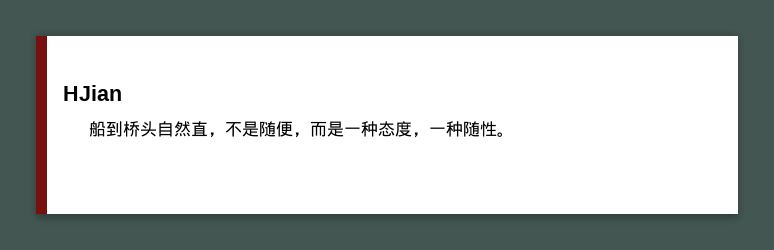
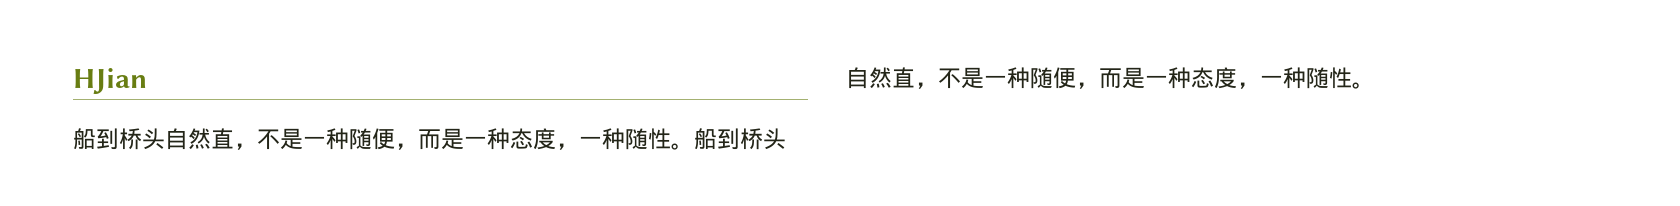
- 船到桥头自然直，不是随便，而是一种态度，一种随性。
+ 船到桥头自然直，不是一种随便，而是一种态度，一种随性。船到桥头自然直，不是一种随便，而是一种态度，一种随性。

